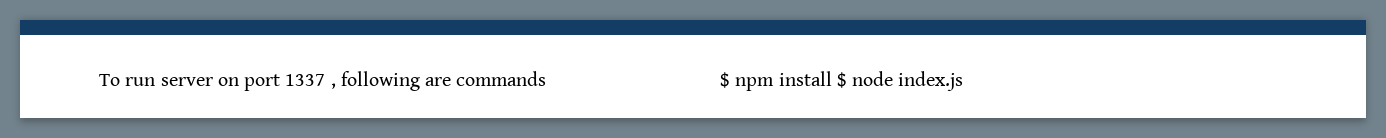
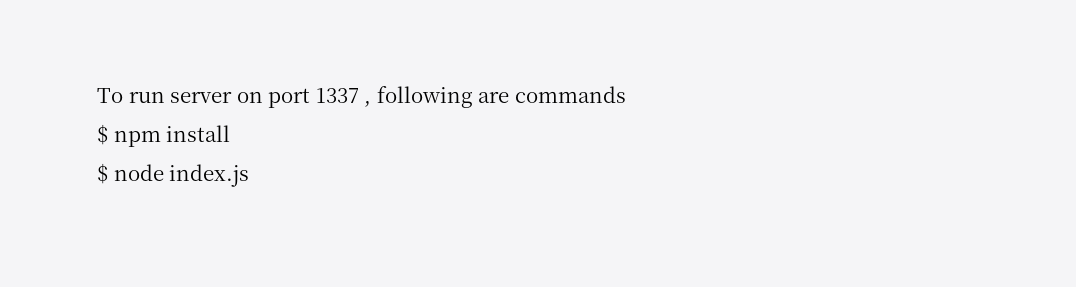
- $ npm install $ node index.js
+ $ npm install
+ $ node index.js

